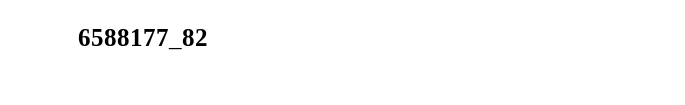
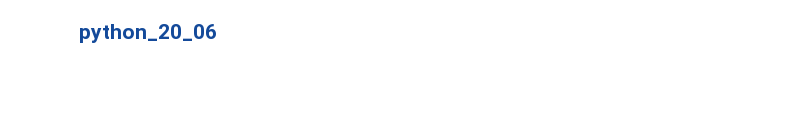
- 6588177_82
+ python_20_06

